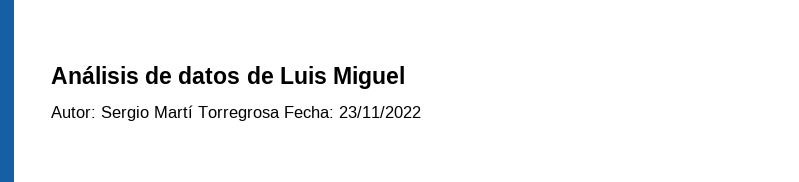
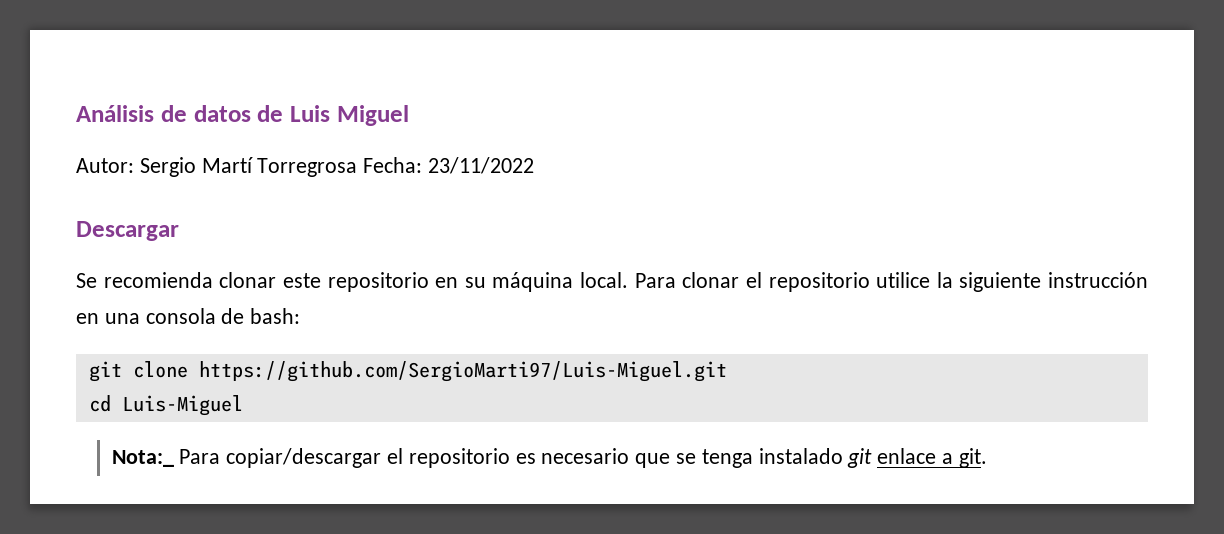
+ Descargar
+ Se recomienda clonar este repositorio en su máquina local. Para clonar el repositorio utilice la siguiente instrucción en una consola de bash:
+ git clone https://github.com/SergioMarti97/Luis-Miguel.git
+ cd Luis-Miguel
+ Nota:_ Para copiar/descargar el repositorio es necesario que se tenga instalado git enlace a git.

